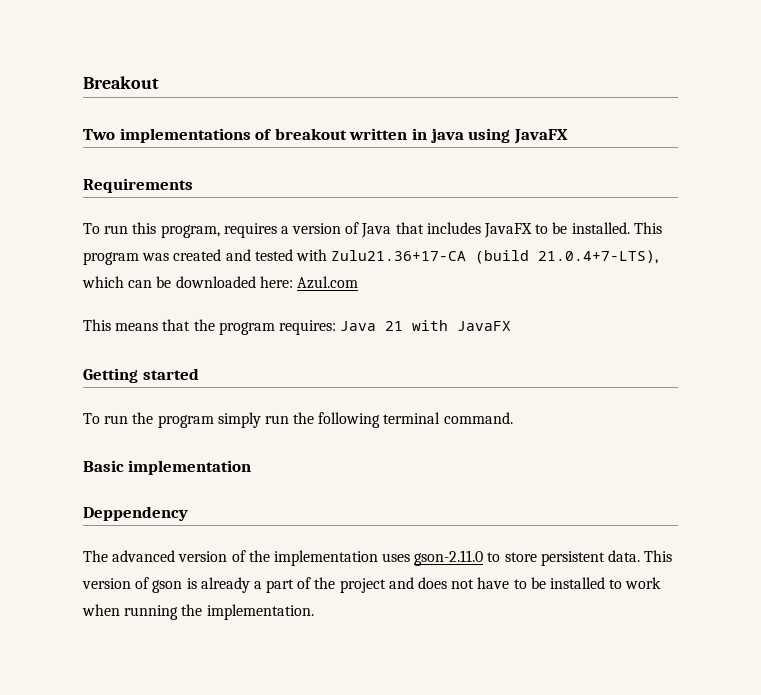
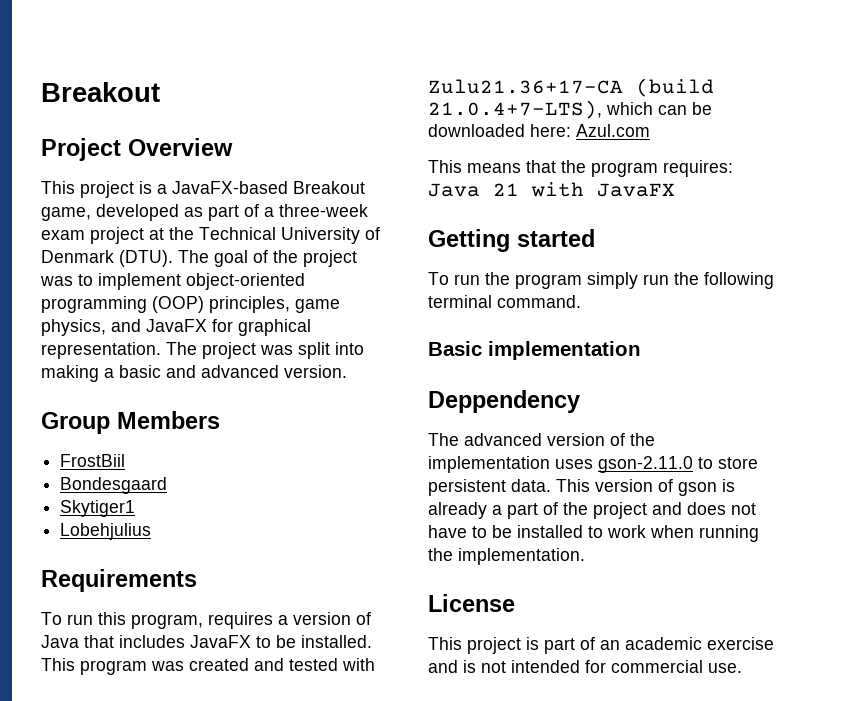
- Two implementations of breakout written in java using JavaFX
+ Project Overview
+ This project is a JavaFX-based Breakout game, developed as part of a three-week exam project at the Technical University of Denmark (DTU). The goal of the project was to implement object-oriented programming (OOP) principles, game physics, and JavaFX for graphical representation. The project was split into making a basic and advanced version.
+ Group Members
+ FrostBiil
+ Bondesgaard
+ Skytiger1
+ Lobehjulius
+ License
+ This project is part of an academic exercise and is not intended for commercial use.

